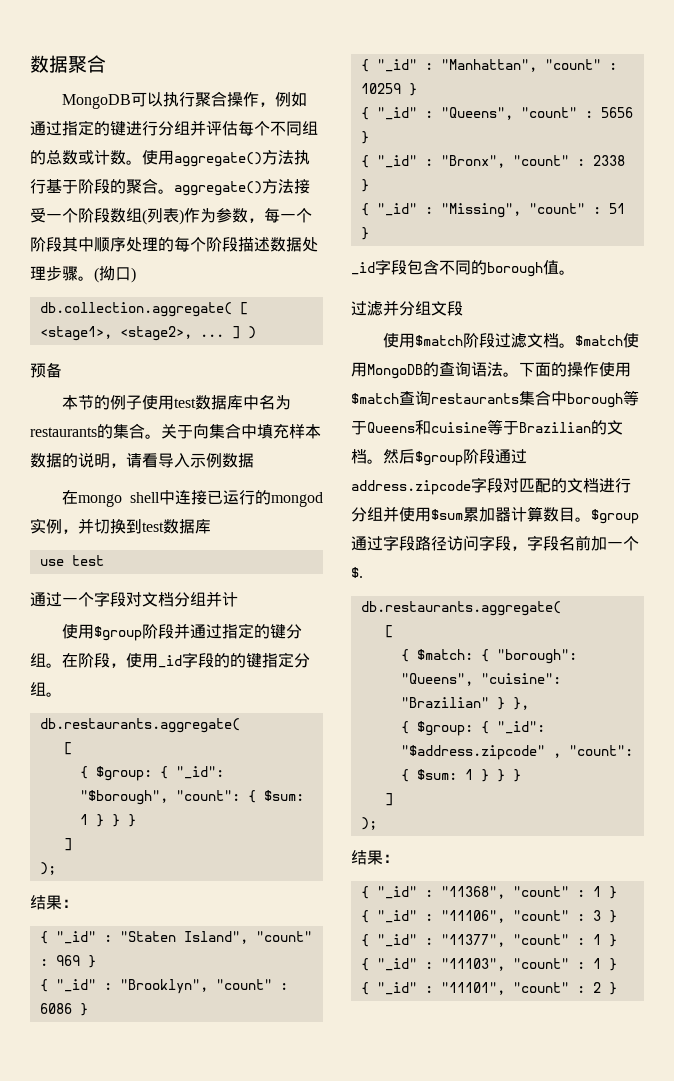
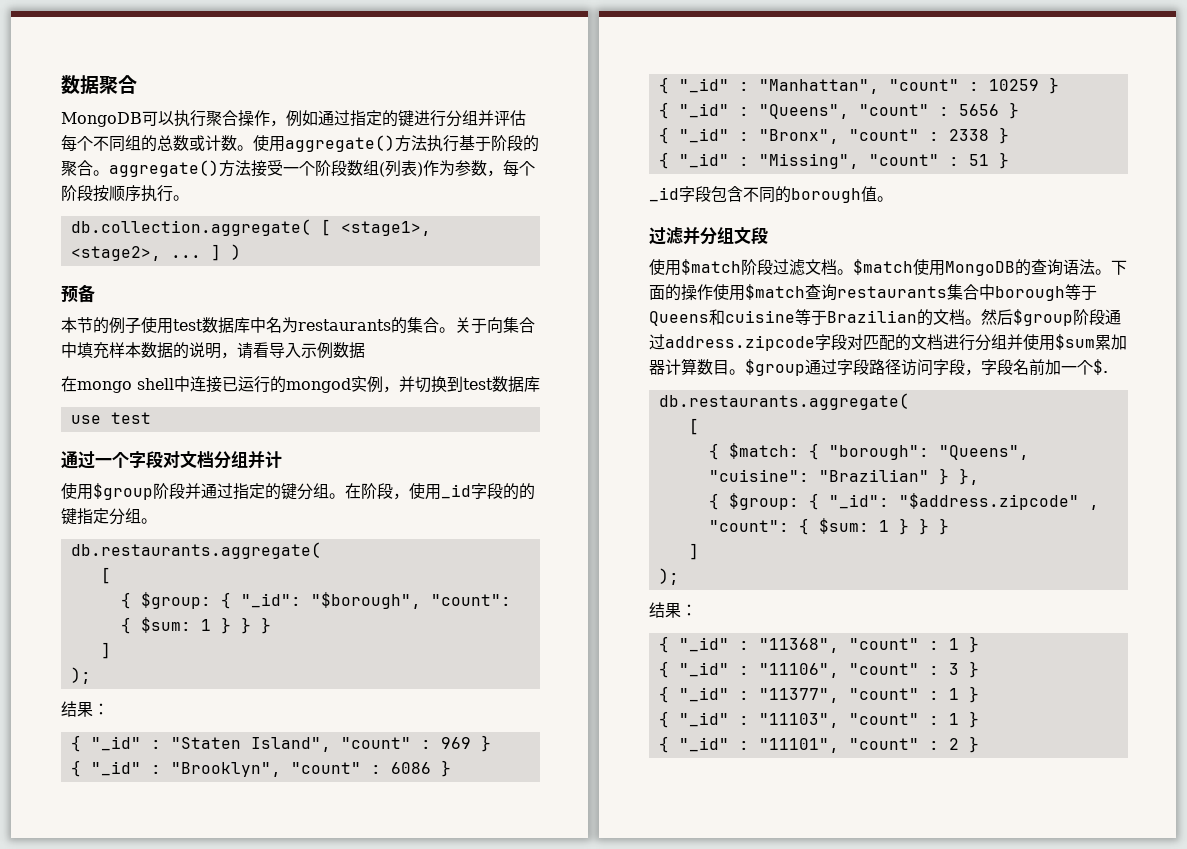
- 使用aggregate()方法执行基于阶段的聚合。aggregate()方法接受一个阶段数组(列表)作为参数，每一个阶段其中顺序处理的每个阶段描述数据处理步骤。(拗口)
+ 使用aggregate()方法执行基于阶段的聚合。aggregate()方法接受一个阶段数组(列表)作为参数，每个阶段按顺序执行。

